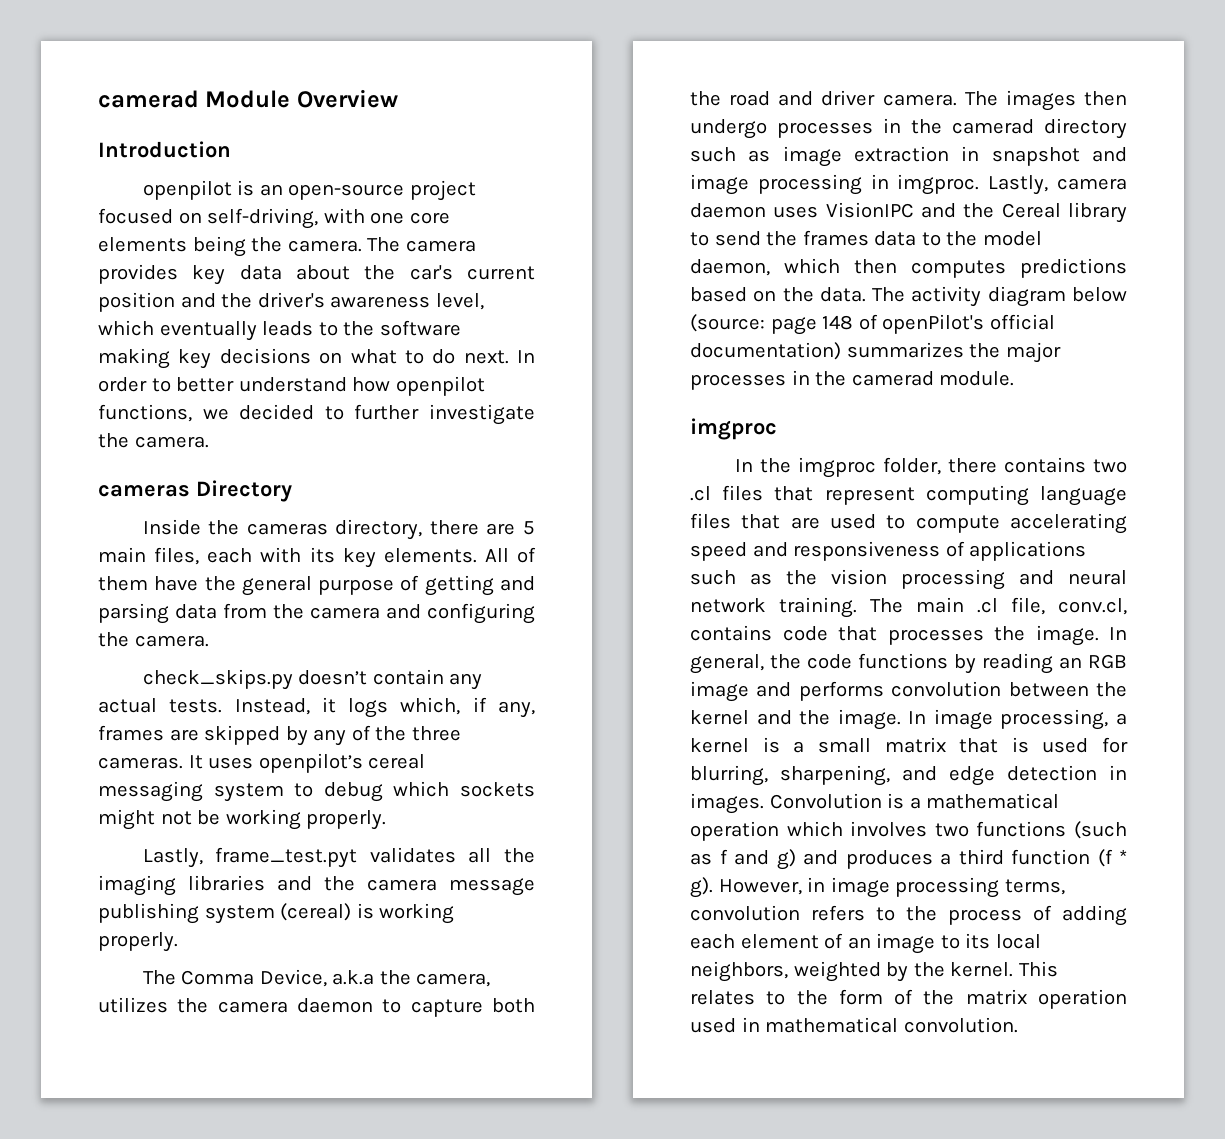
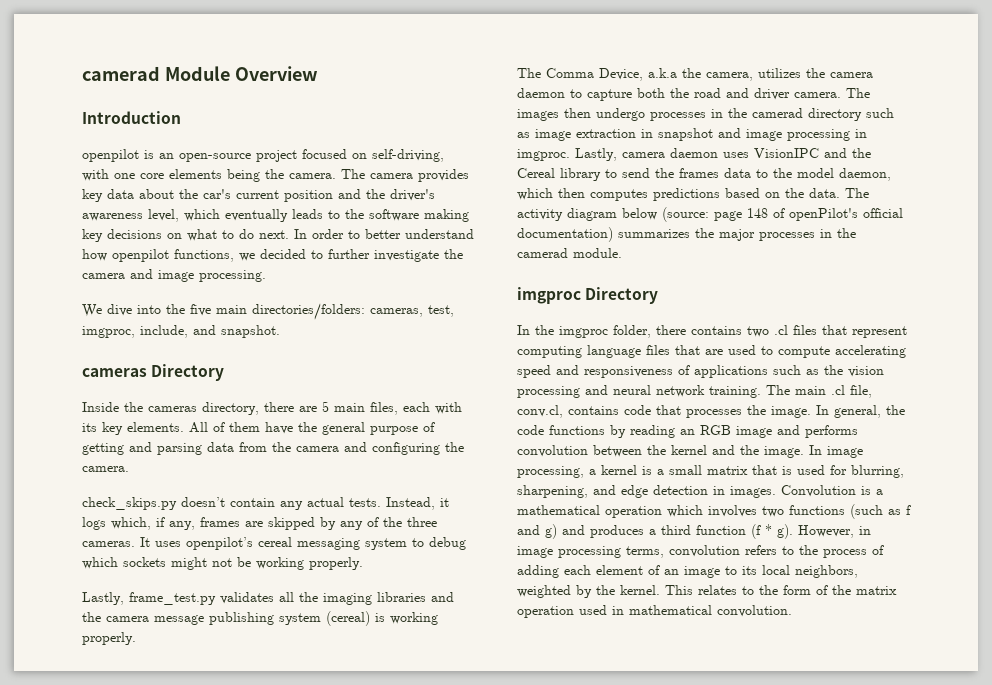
- In order to better understand how openpilot functions, we decided to further investigate the camera.
+ In order to better understand how openpilot functions, we decided to further investigate the camera and image processing.
+ We dive into the five main directories/folders: cameras, test, imgproc, include, and snapshot.
- Lastly, frame_test.pyt validates all the imaging libraries and the camera message publishing system (cereal) is working properly.
+ Lastly, frame_test.py validates all the imaging libraries and the camera message publishing system (cereal) is working properly.
  The activity diagram below (source: page 148 of openPilot's official documentation) summarizes the major processes in the camerad module.
- imgproc
+ imgproc Directory

